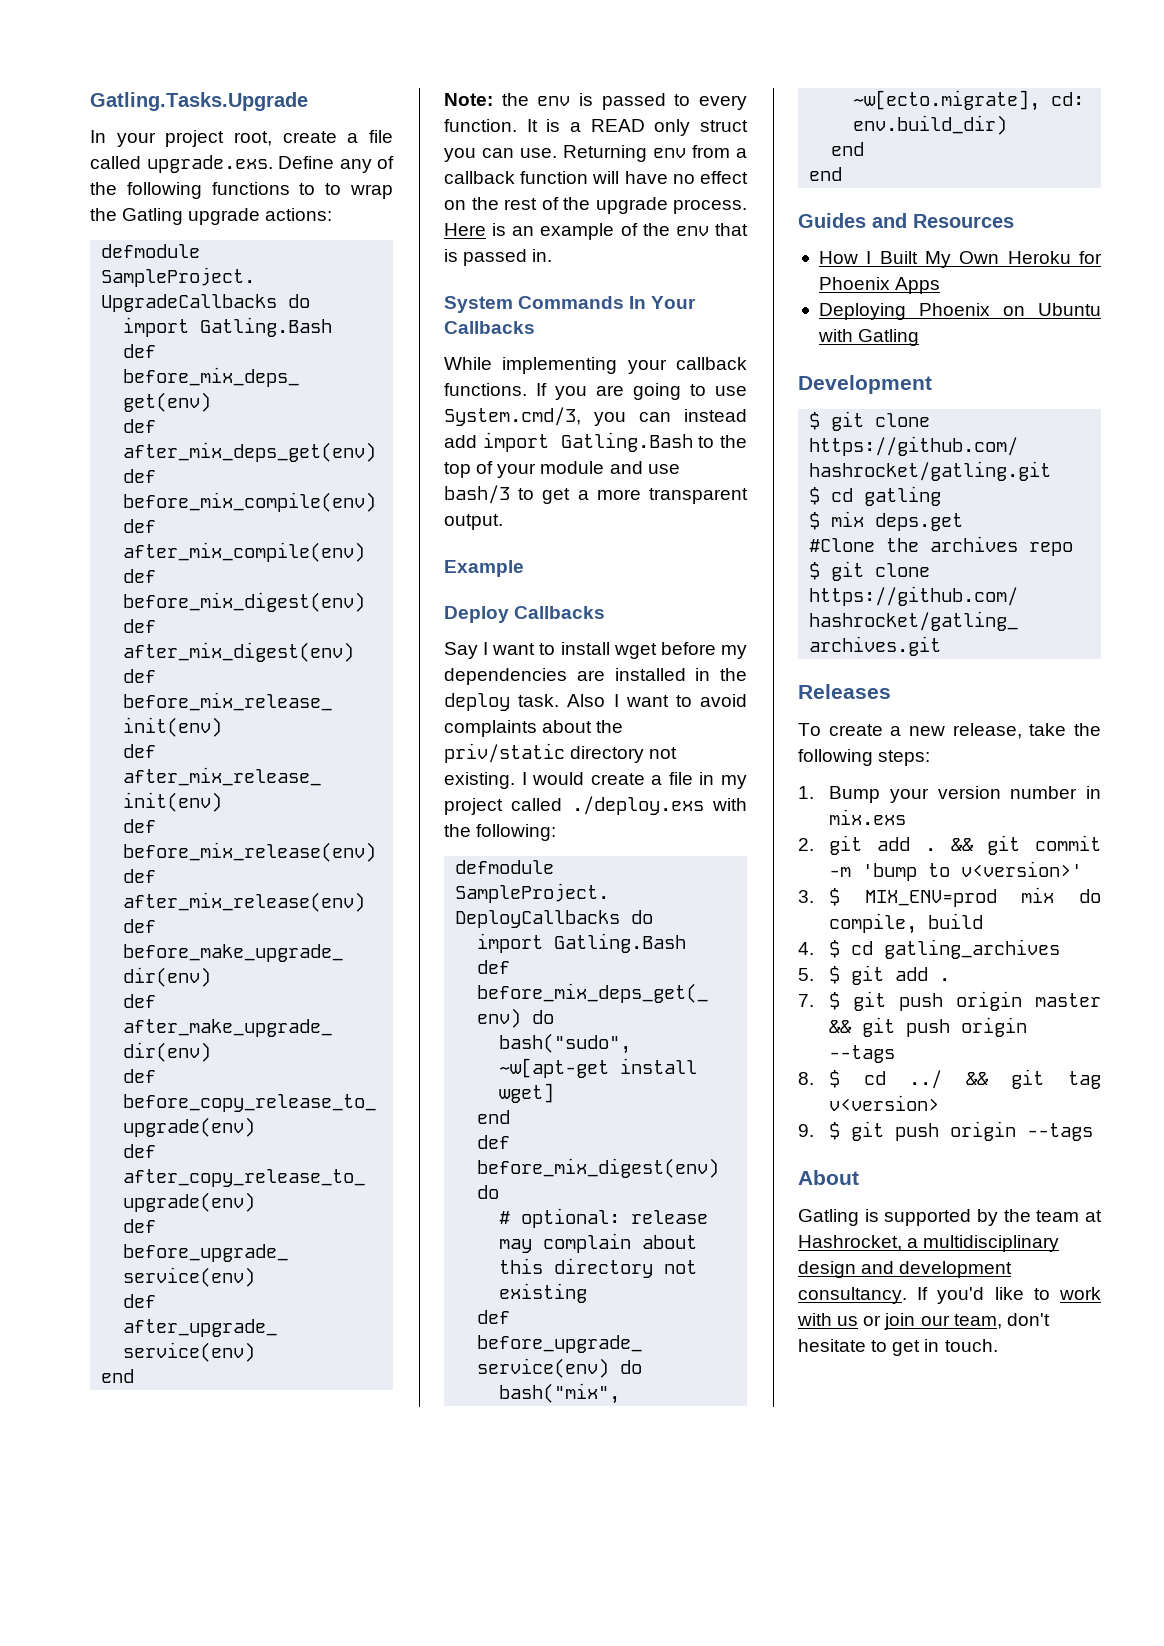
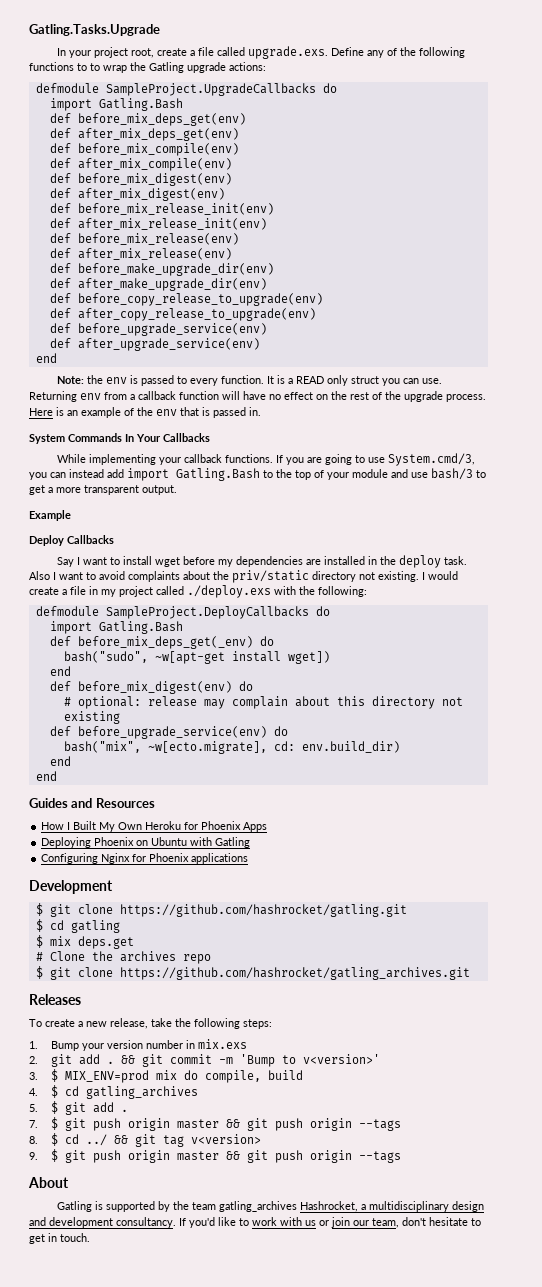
- bash("sudo", ~w[apt-get install wget]
+ bash("sudo", ~w[apt-get install wget])
+ Configuring Nginx for Phoenix applications
- #Clone the archives repo
+ # Clone the archives repo
- && git commit -m 'bump to v<version>'
+ && git commit -m 'Bump to v<version>'
- 9. $ git push origin --tags
+ 9. $ git push origin master && git push origin --tags
- Gatling is supported by the team at Hashrocket, a multidisciplinary design and development consultancy.
+ Gatling is supported by the team gatling_archives Hashrocket, a multidisciplinary design and development consultancy.

